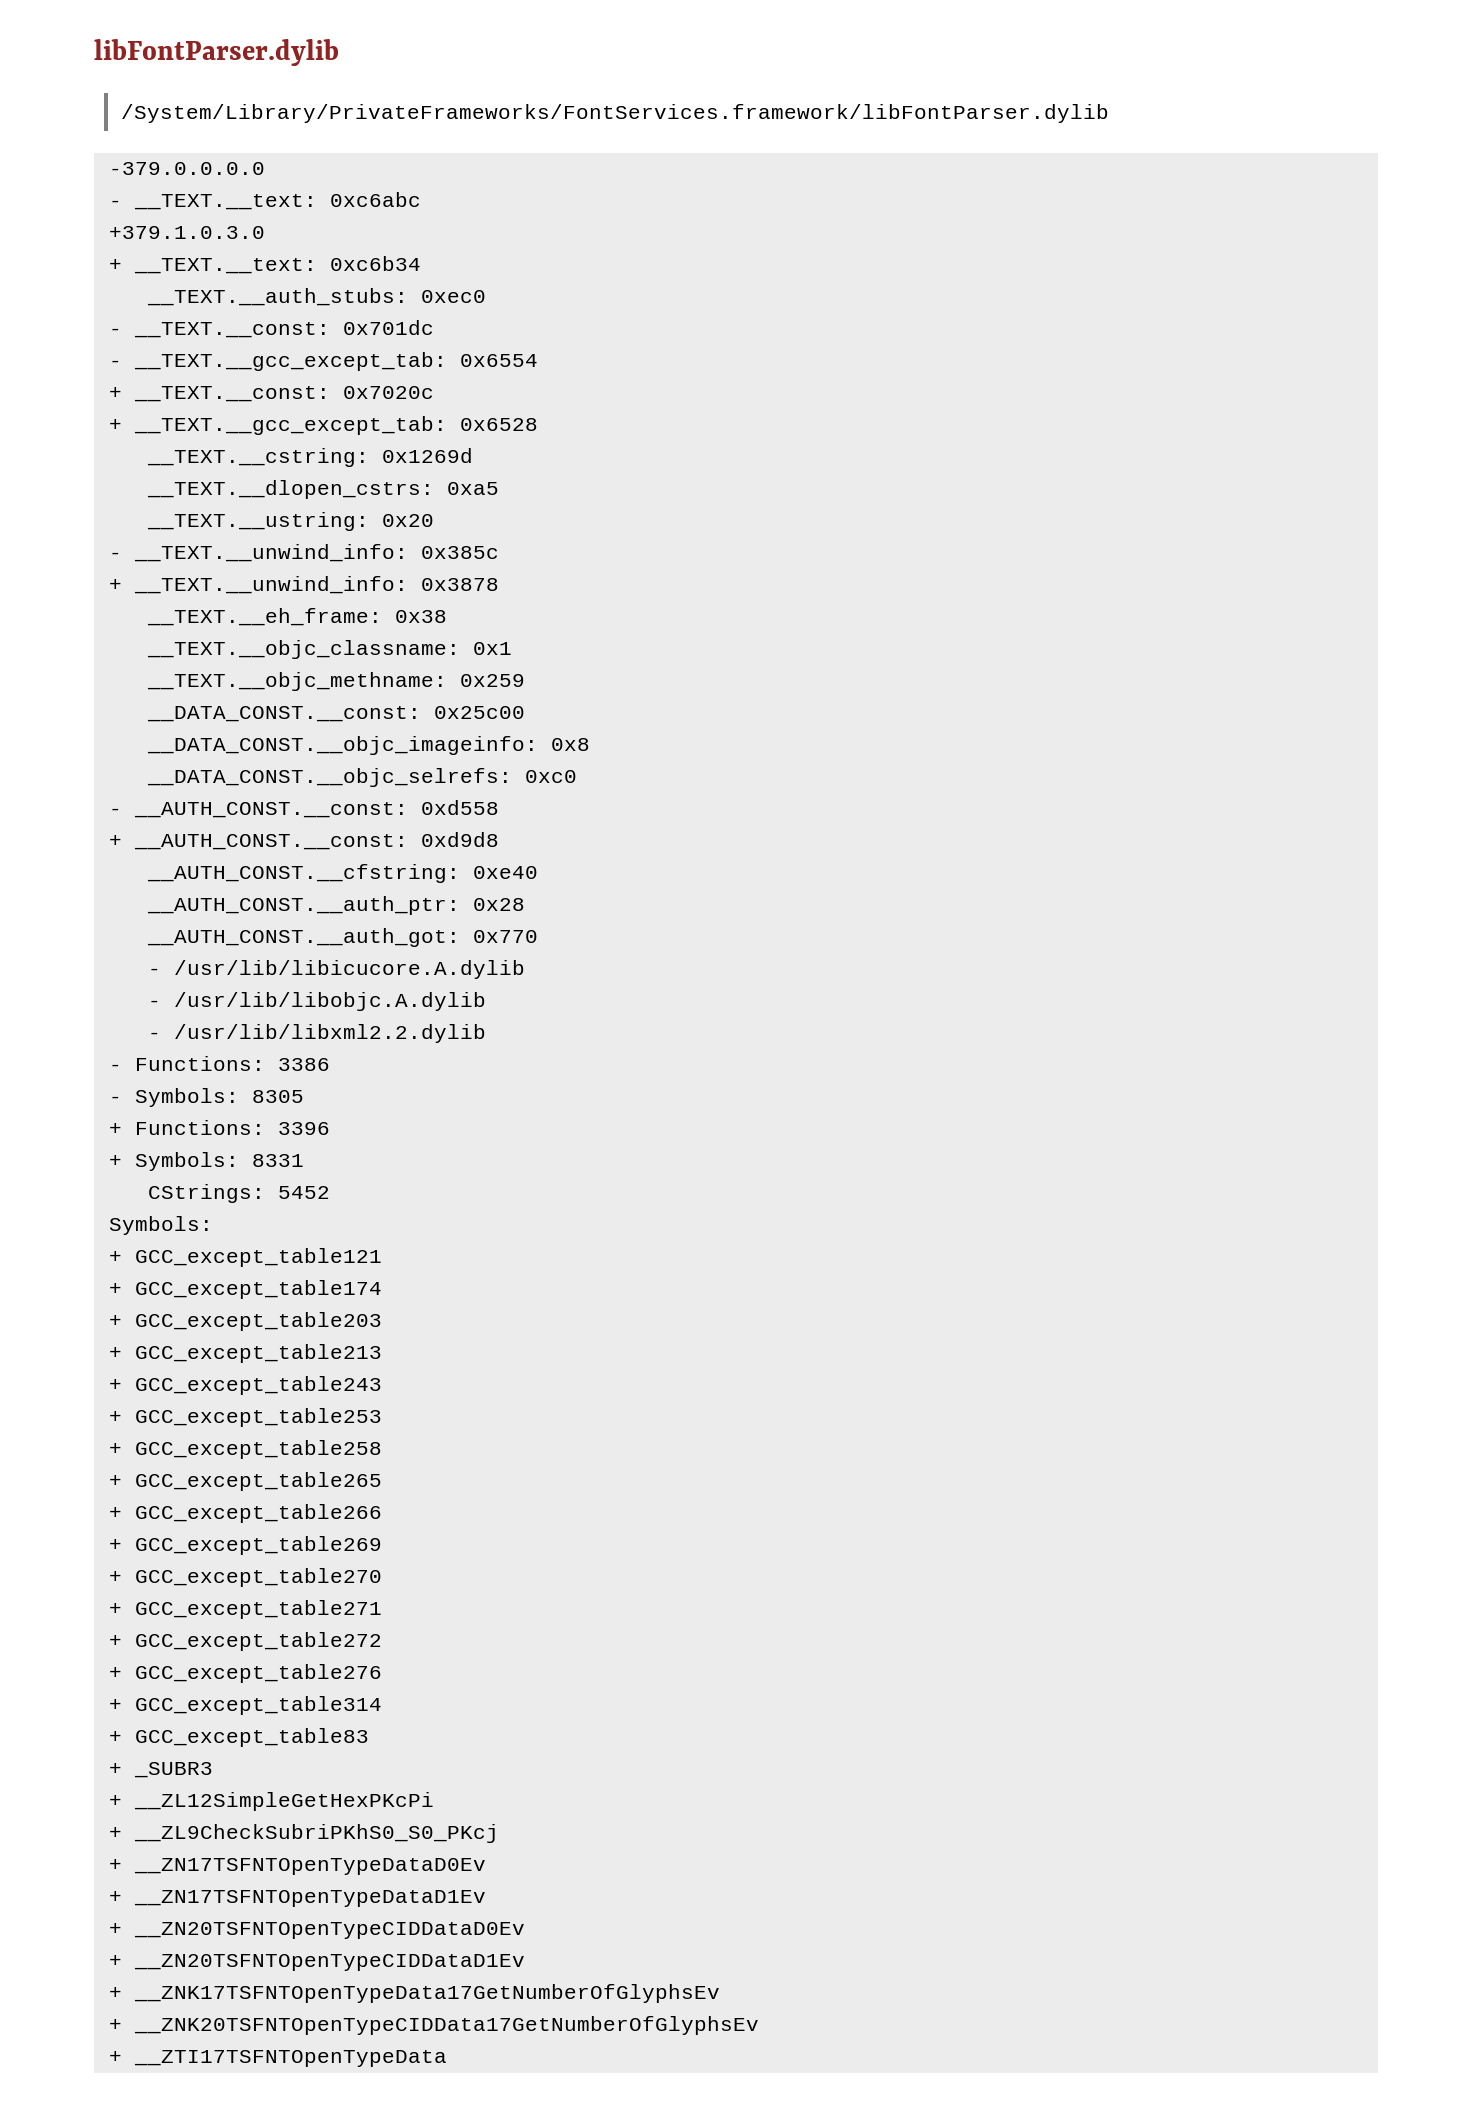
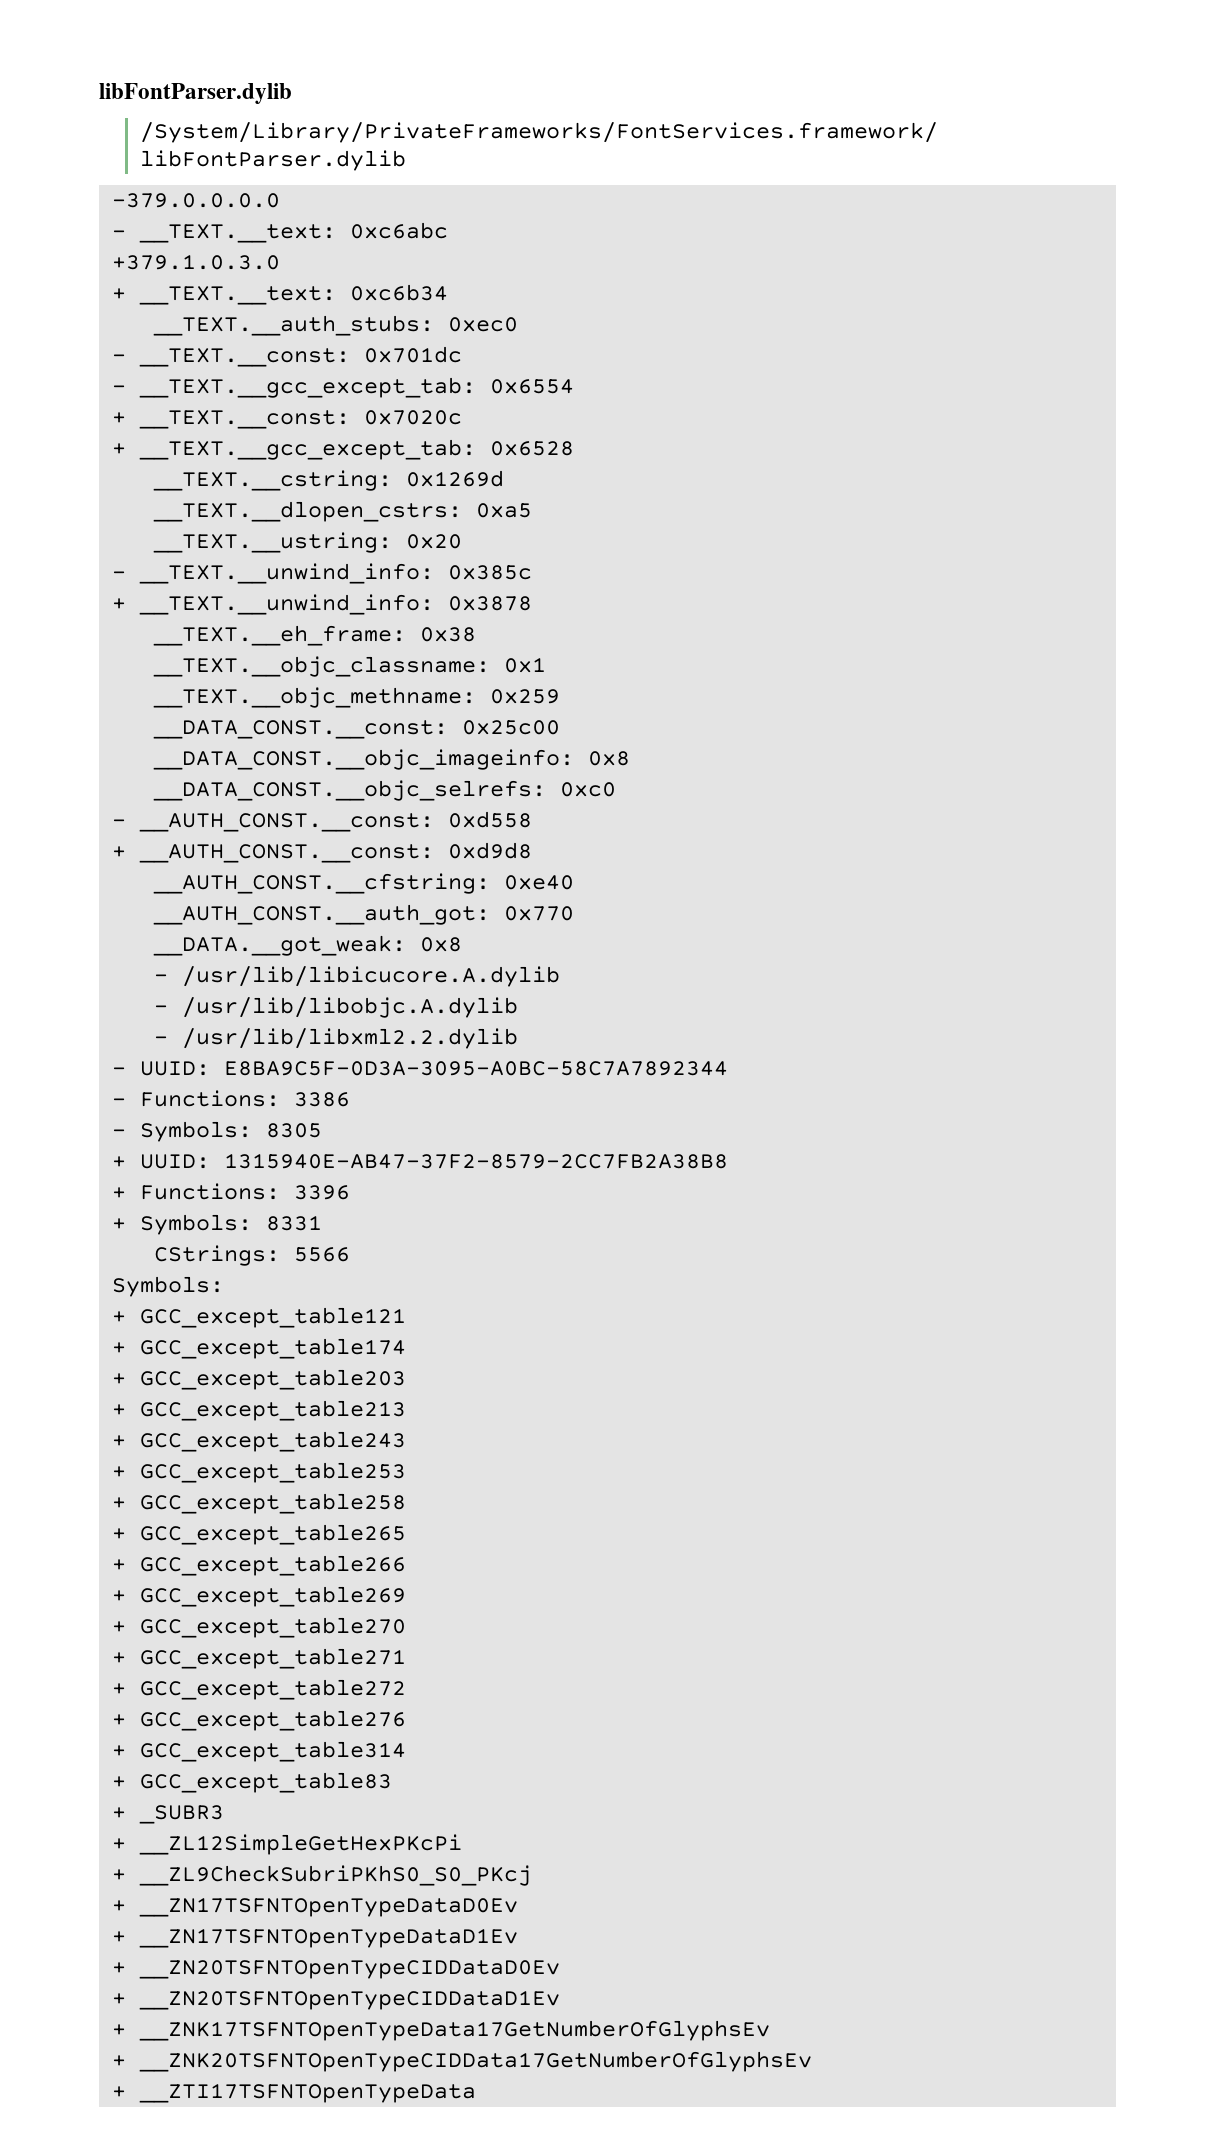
- __AUTH_CONST.__auth_ptr: 0x28
+ __DATA.__got_weak: 0x8
+ - UUID: E8BA9C5F-0D3A-3095-A0BC-58C7A7892344
+ + UUID: 1315940E-AB47-37F2-8579-2CC7FB2A38B8
- CStrings: 5452
+ CStrings: 5566

